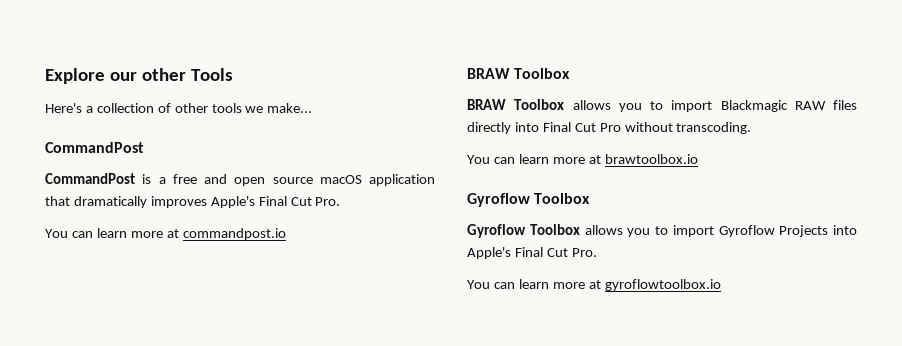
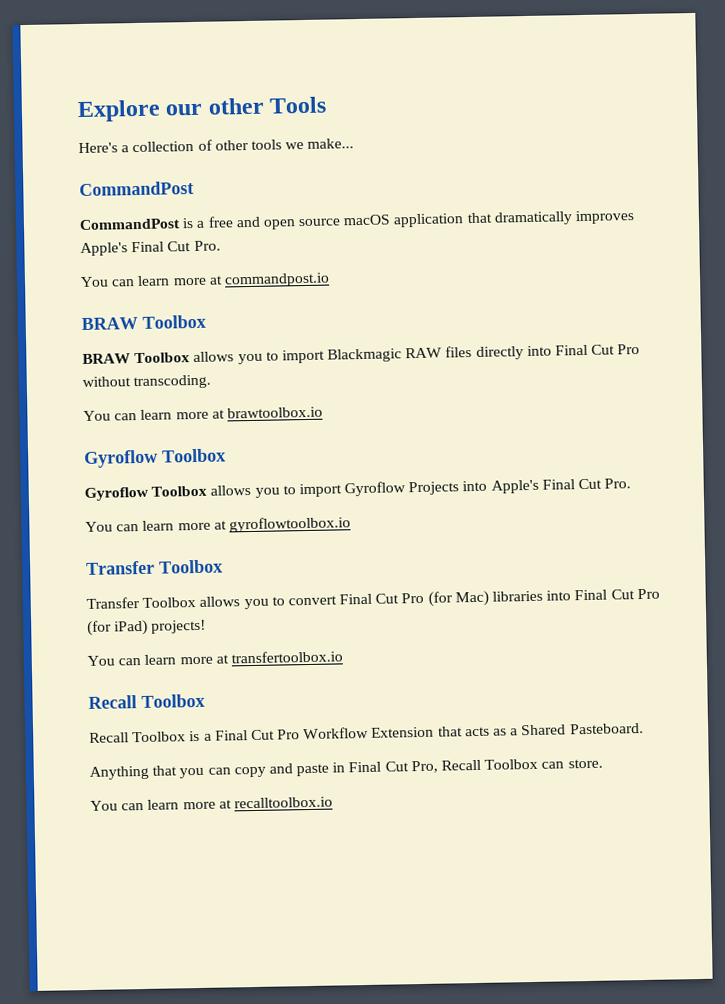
  You can learn more at gyroflowtoolbox.io
+ Transfer Toolbox
+ Transfer Toolbox allows you to convert Final Cut Pro (for Mac) libraries into Final Cut Pro (for iPad) projects!
+ You can learn more at transfertoolbox.io
+ Recall Toolbox
+ Recall Toolbox is a Final Cut Pro Workflow Extension that acts as a Shared Pasteboard.
+ Anything that you can copy and paste in Final Cut Pro, Recall Toolbox can store.
+ You can learn more at recalltoolbox.io

